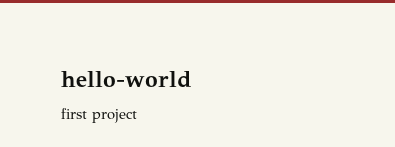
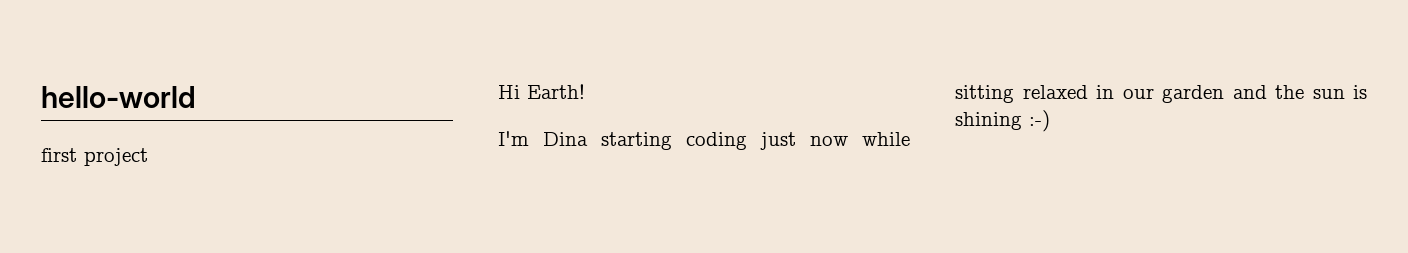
+ Hi Earth!
+ I'm Dina starting coding just now while sitting relaxed in our garden and the sun is shining :-)

